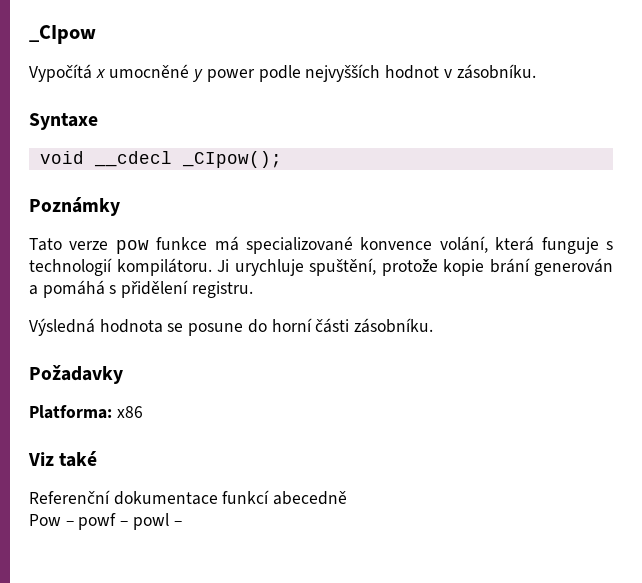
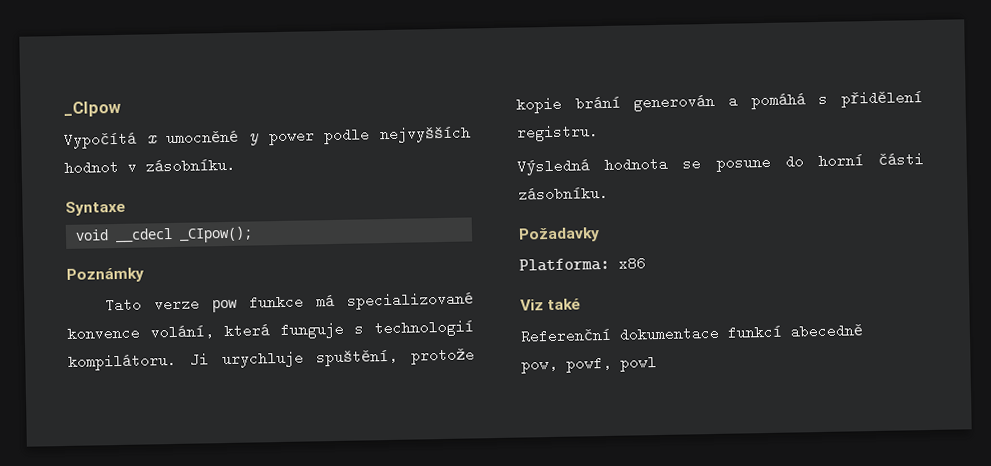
- Pow – powf – powl –
+ pow, powf, powl

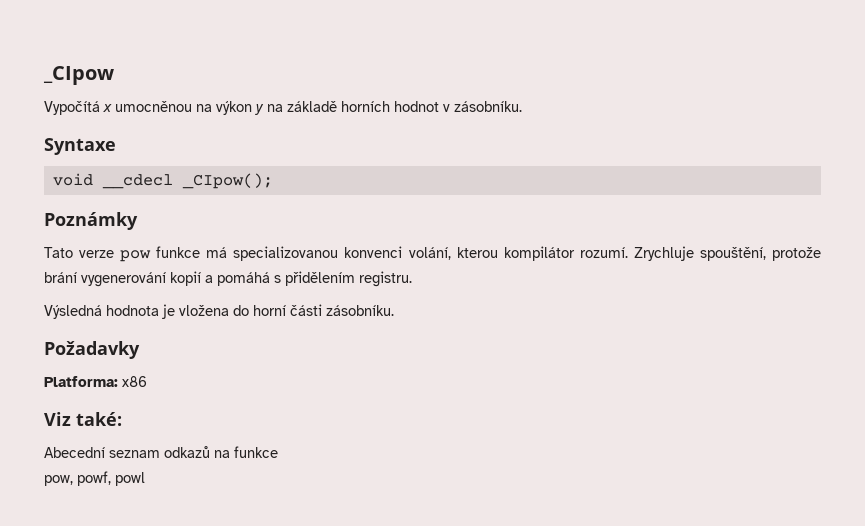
- Vypočítá x umocněné y power podle nejvyšších hodnot v zásobníku.
+ Vypočítá x umocněnou na výkon y na základě horních hodnot v zásobníku.
- Tato verze pow funkce má specializované konvence volání, která funguje s technologií kompilátoru. Ji urychluje spuštění, protože kopie brání generován a pomáhá s přidělení registru.
+ Tato verze pow funkce má specializovanou konvenci volání, kterou kompilátor rozumí. Zrychluje spouštění, protože brání vygenerování kopií a pomáhá s přidělením registru.
- Výsledná hodnota se posune do horní části zásobníku.
+ Výsledná hodnota je vložena do horní části zásobníku.
- Viz také
- Referenční dokumentace funkcí abecedně
+ Viz také:
+ Abecední seznam odkazů na funkce

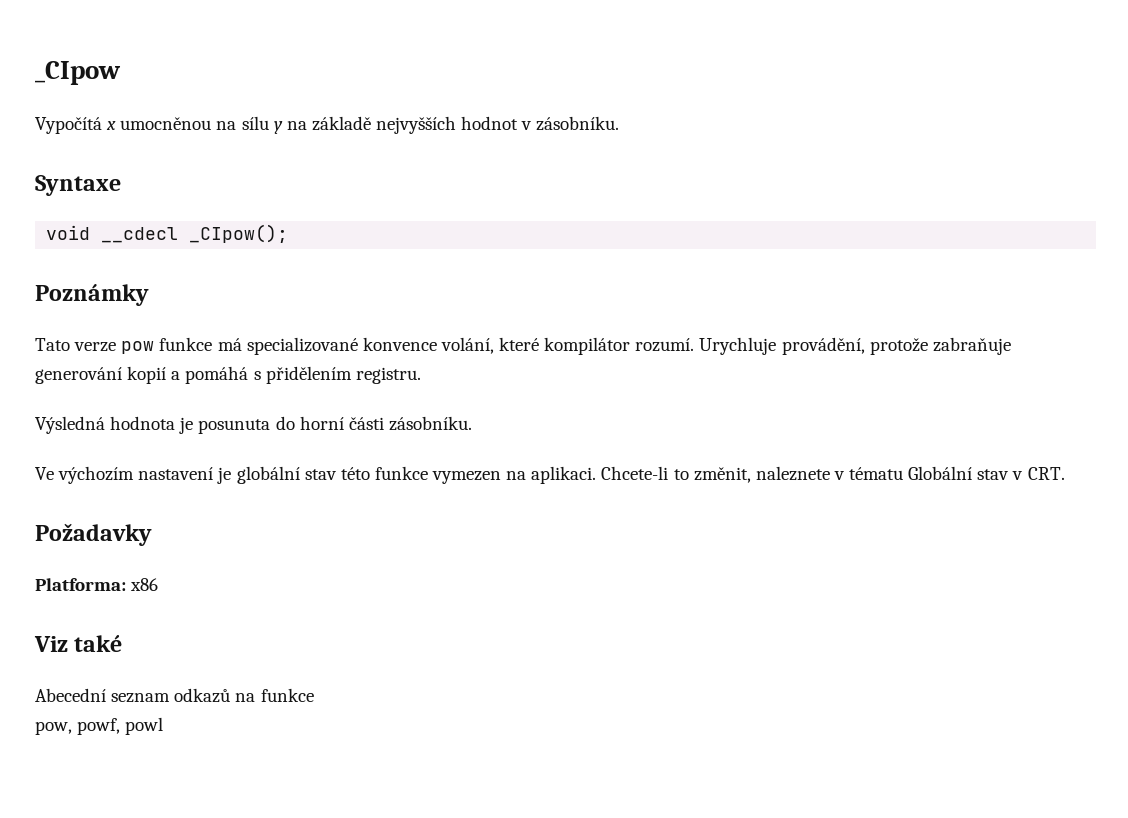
- Vypočítá x umocněnou na výkon y na základě horních hodnot v zásobníku.
+ Vypočítá x umocněnou na sílu y na základě nejvyšších hodnot v zásobníku.
- Tato verze pow funkce má specializovanou konvenci volání, kterou kompilátor rozumí. Zrychluje spouštění, protože brání vygenerování kopií a pomáhá s přidělením registru.
+ Tato verze pow funkce má specializované konvence volání, které kompilátor rozumí. Urychluje provádění, protože zabraňuje generování kopií a pomáhá s přidělením registru.
- Výsledná hodnota je vložena do horní části zásobníku.
+ Výsledná hodnota je posunuta do horní části zásobníku.
+ Ve výchozím nastavení je globální stav této funkce vymezen na aplikaci. Chcete-li to změnit, naleznete v tématu Globální stav v CRT.
- Viz také:
+ Viz také

